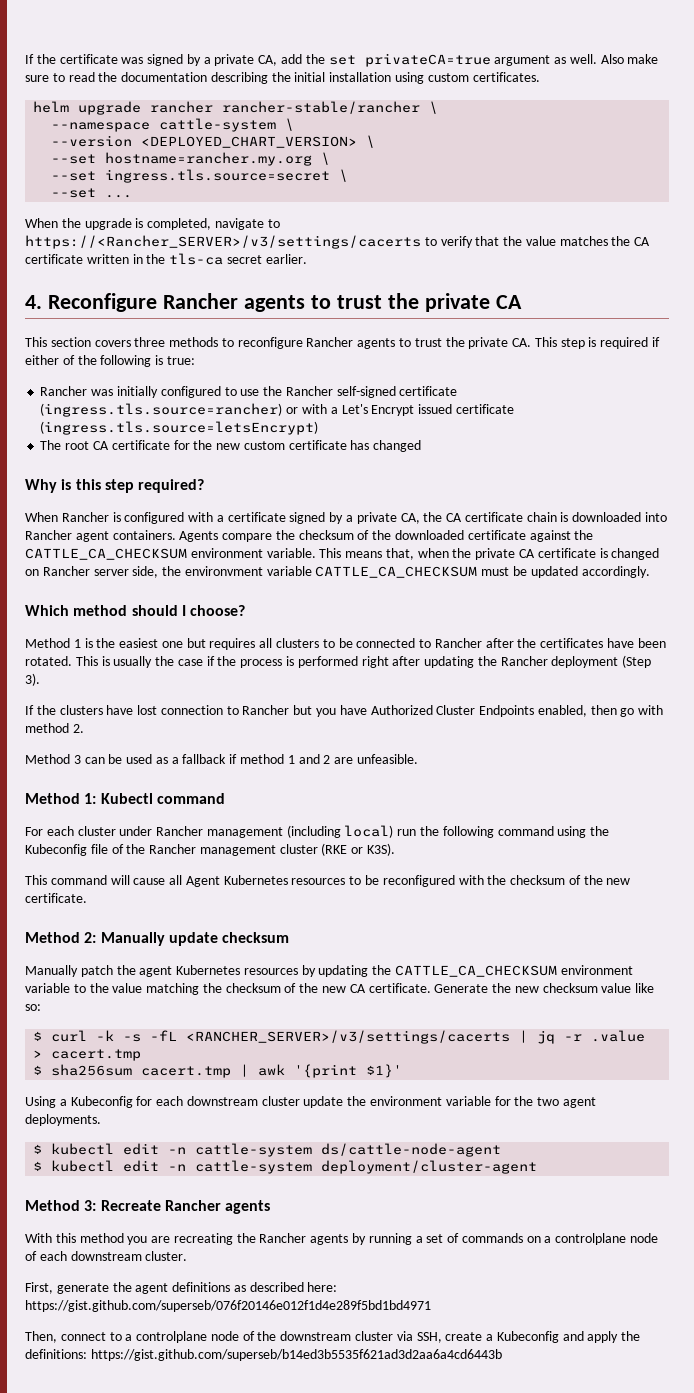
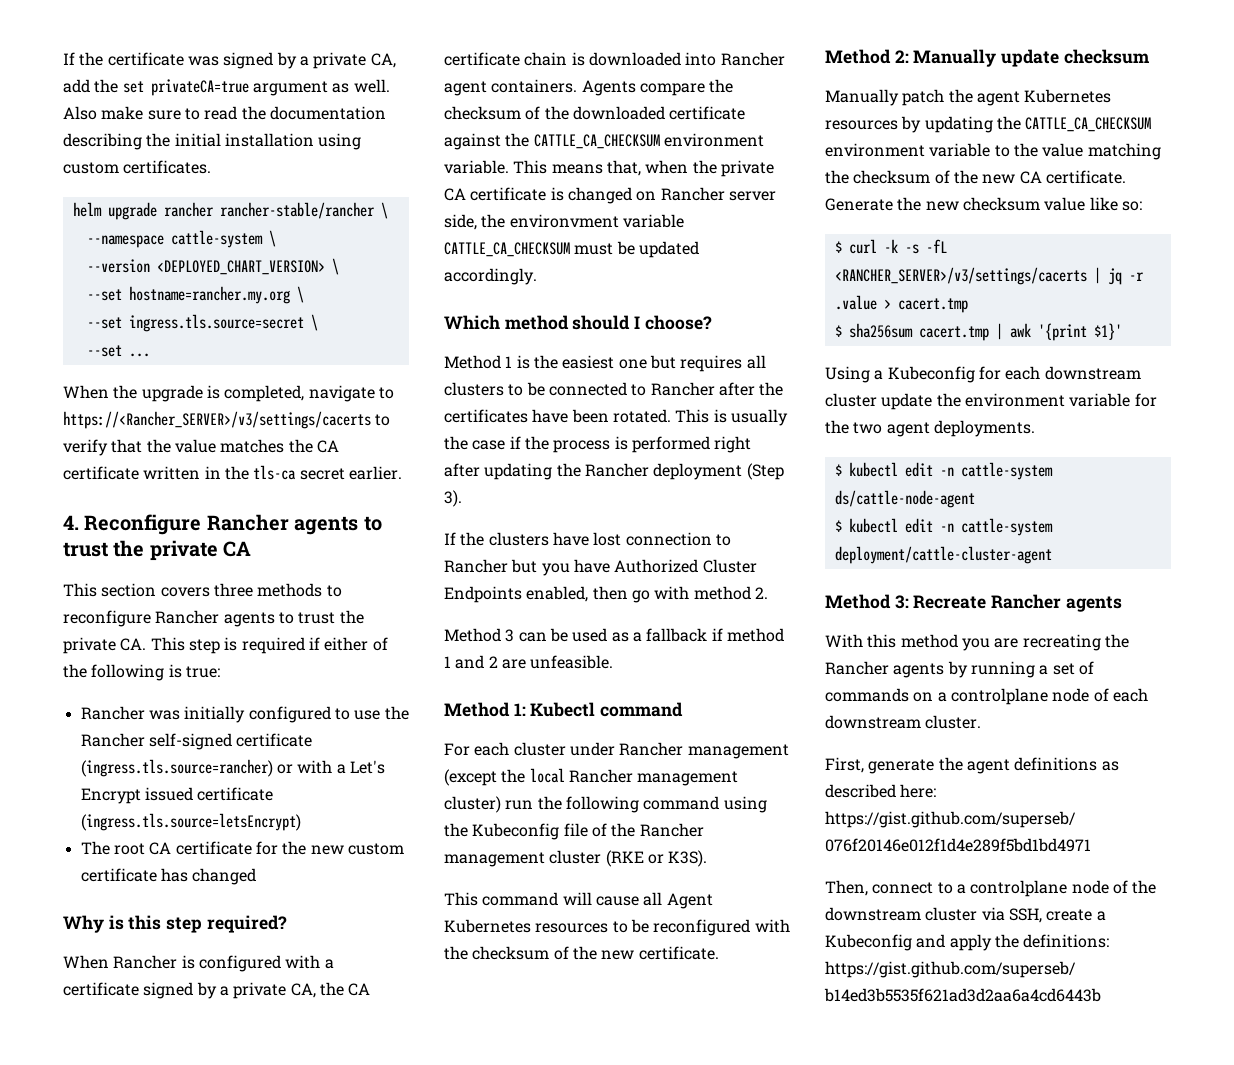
- For each cluster under Rancher management (including local) run the following command using the Kubeconfig file of the Rancher management cluster (RKE or K3S).
+ For each cluster under Rancher management (except the local Rancher management cluster) run the following command using the Kubeconfig file of the Rancher management cluster (RKE or K3S).
- $ kubectl edit -n cattle-system deployment/cluster-agent
+ $ kubectl edit -n cattle-system deployment/cattle-cluster-agent

